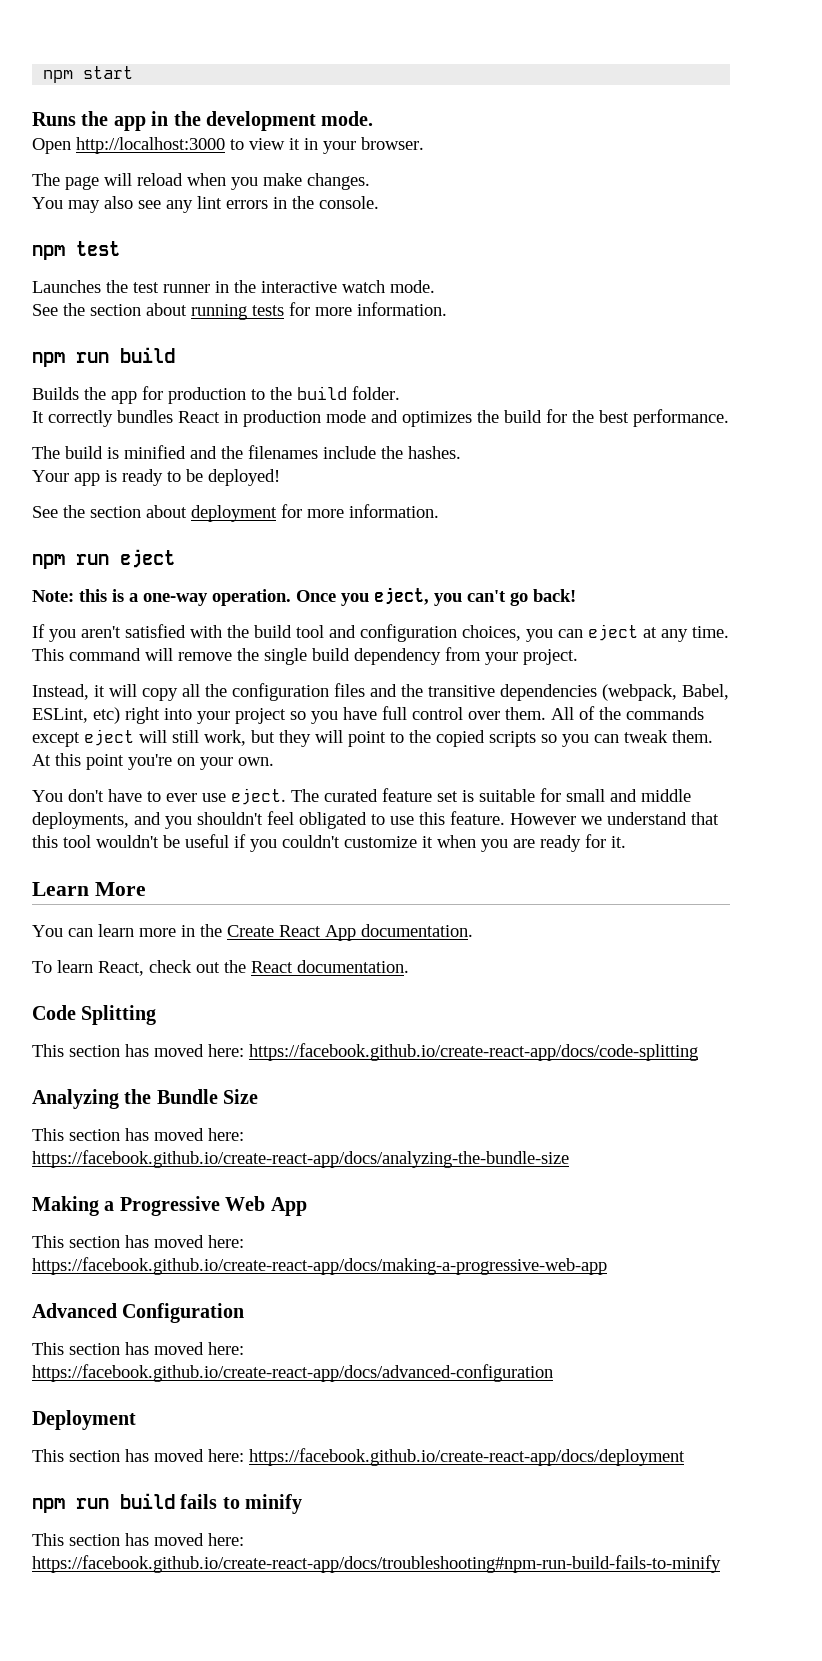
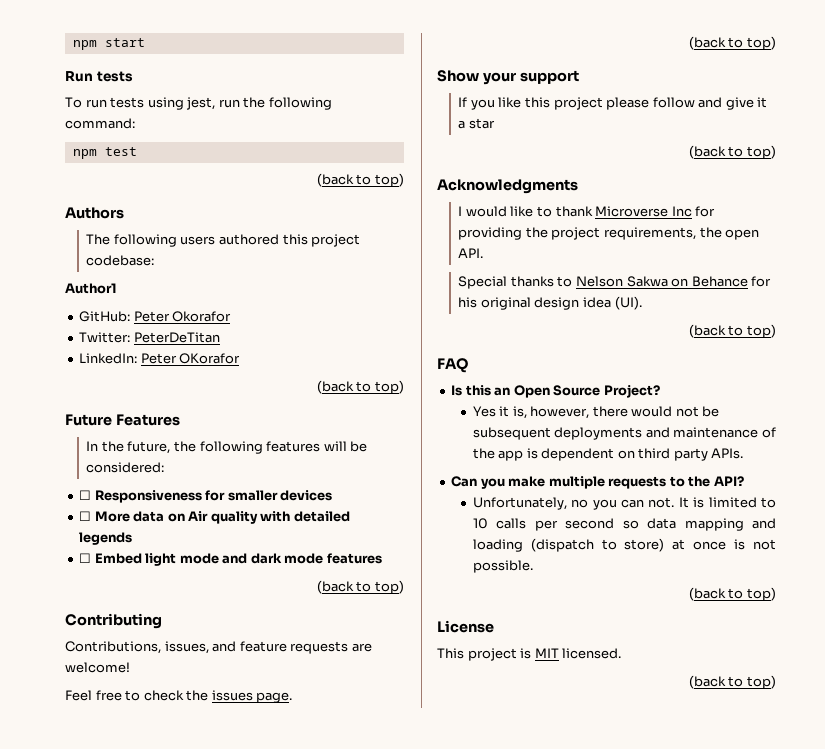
- Runs the app in the development mode.
- Open http://localhost:3000 to view it in your browser.
- The page will reload when you make changes.
- You may also see any lint errors in the console.
+ Run tests
+ To run tests using jest, run the following command:
  npm test
- Launches the test runner in the interactive watch mode.
- See the section about running tests for more information.
- npm run build
- Builds the app for production to the build folder.
- It correctly bundles React in production mode and optimizes the build for the best performance.
- The build is minified and the filenames include the hashes.
- Your app is ready to be deployed!
- See the section about deployment for more information.
- npm run eject
- Note: this is a one-way operation. Once you eject, you can't go back!
- If you aren't satisfied with the build tool and configuration choices, you can eject at any time. This command will remove the single build dependency from your project.
- Instead, it will copy all the configuration files and the transitive dependencies (webpack, Babel, ESLint, etc) right into your project so you have full control over them. All of the commands except eject will still work, but they will point to the copied scripts so you can tweak them. At this point you're on your own.
- You don't have to ever use eject. The curated feature set is suitable for small and middle deployments, and you shouldn't feel obligated to use this feature. However we understand that this tool wouldn't be useful if you couldn't customize it when you are ready for it.
- Learn More
- You can learn more in the Create React App documentation.
- To learn React, check out the React documentation.
- Code Splitting
- This section has moved here: https://facebook.github.io/create-react-app/docs/code-splitting
- Analyzing the Bundle Size
- This section has moved here: https://facebook.github.io/create-react-app/docs/analyzing-the-bundle-size
- Making a Progressive Web App
- This section has moved here: https://facebook.github.io/create-react-app/docs/making-a-progressive-web-app
- Advanced Configuration
- This section has moved here: https://facebook.github.io/create-react-app/docs/advanced-configuration
- Deployment
- This section has moved here: https://facebook.github.io/create-react-app/docs/deployment
- npm run build fails to minify
- This section has moved here: https://facebook.github.io/create-react-app/docs/troubleshooting#npm-run-build-fails-to-minify
+ (back to top)
+ Authors
+ The following users authored this project codebase:
+ Author1
+ GitHub: Peter Okorafor
+ Twitter: PeterDeTitan
+ LinkedIn: Peter OKorafor
+ (back to top)
+ Future Features
+ In the future, the following features will be considered:
+ ☐ Responsiveness for smaller devices
+ ☐ More data on Air quality with detailed legends
+ ☐ Embed light mode and dark mode features
+ (back to top)
+ Contributing
+ Contributions, issues, and feature requests are welcome!
+ Feel free to check the issues page.
+ (back to top)
+ Show your support
+ If you like this project please follow and give it a star
+ (back to top)
+ Acknowledgments
+ I would like to thank Microverse Inc for providing the project requirements, the open API.
+ Special thanks to Nelson Sakwa on Behance for his original design idea (UI).
+ (back to top)
+ FAQ
+ Is this an Open Source Project?
+ Yes it is, however, there would not be subsequent deployments and maintenance of the app is dependent on third party APIs.
+ Can you make multiple requests to the API?
+ Unfortunately, no you can not. It is limited to 10 calls per second so data mapping and loading (dispatch to store) at once is not possible.
+ (back to top)
+ License
+ This project is MIT licensed.
+ (back to top)

